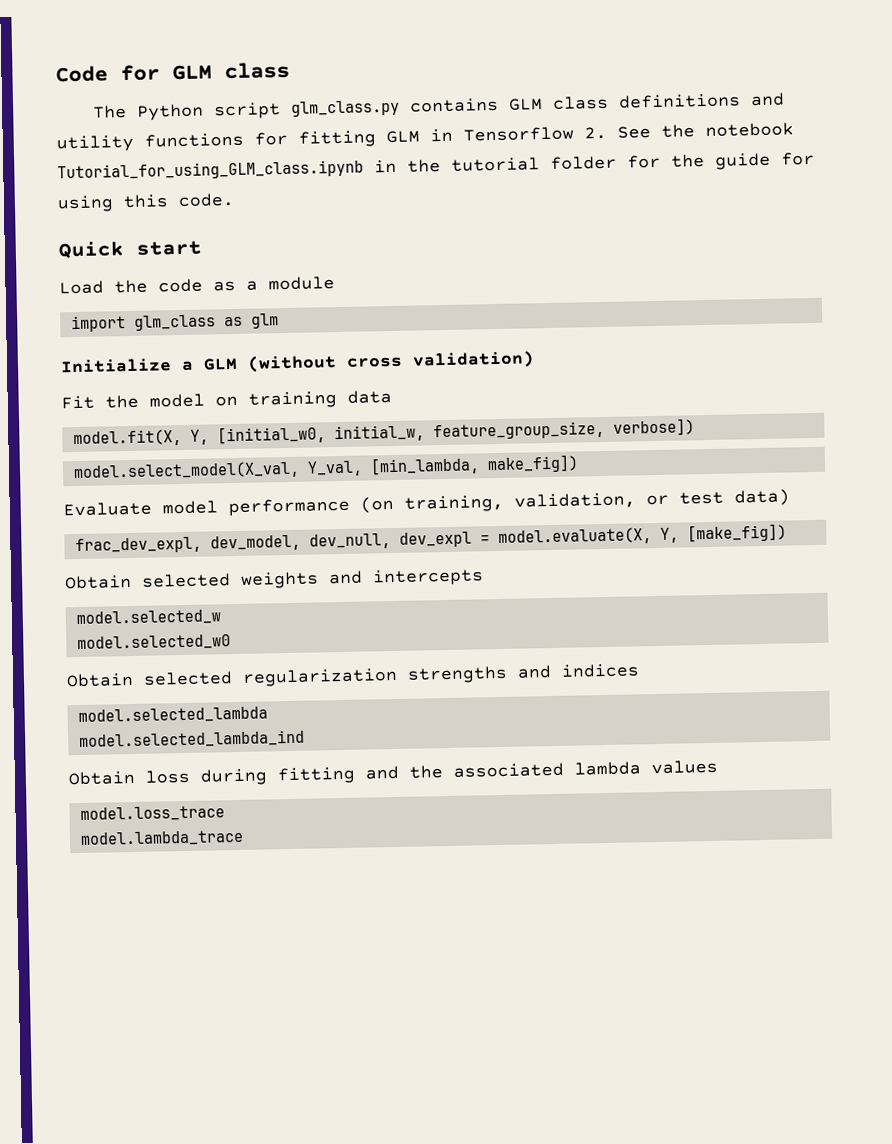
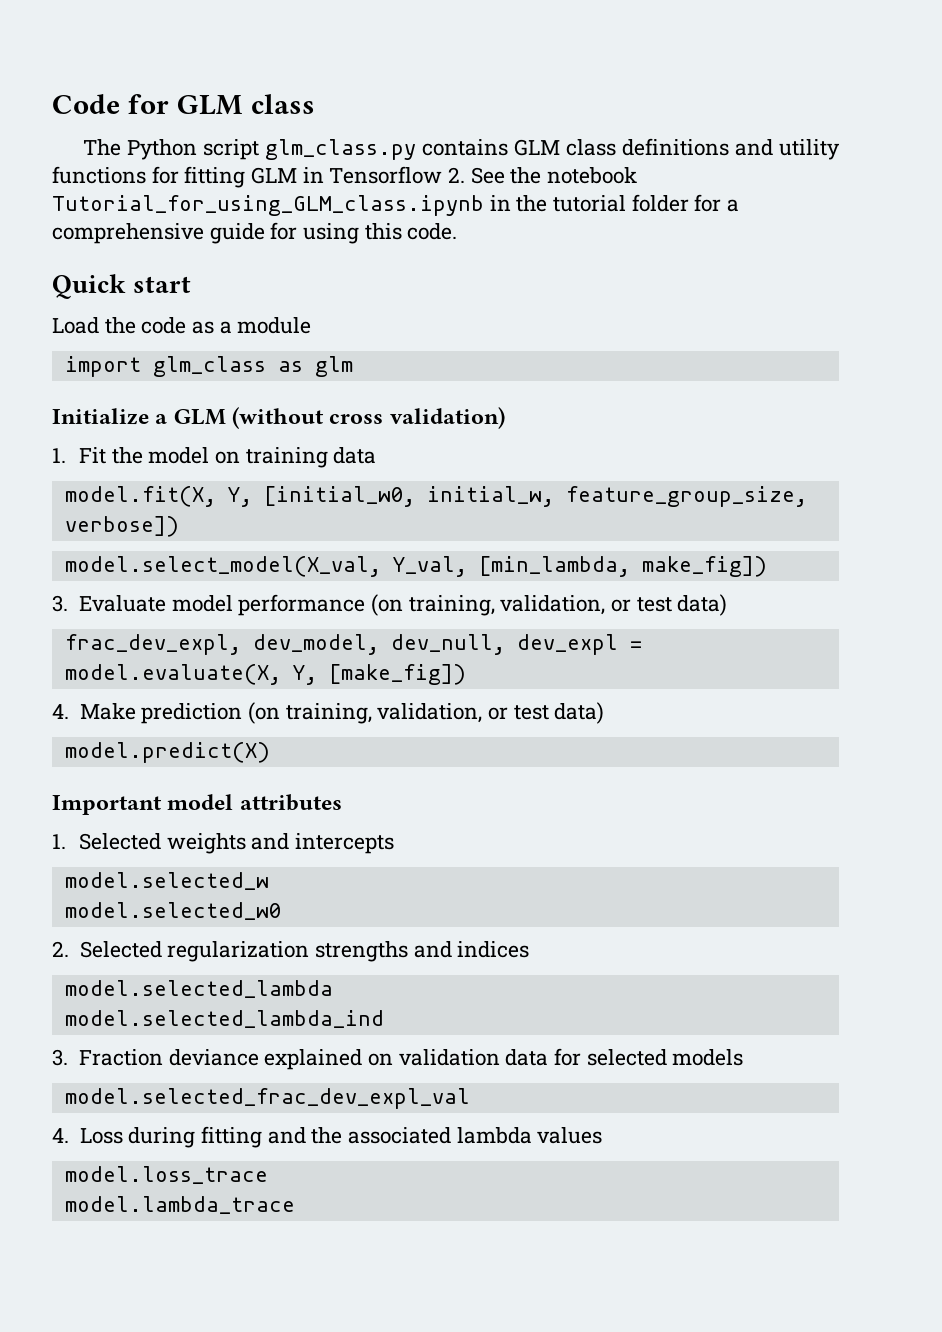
- The Python script glm_class.py contains GLM class definitions and utility functions for fitting GLM in Tensorflow 2. See the notebook Tutorial_for_using_GLM_class.ipynb in the tutorial folder for the guide for using this code.
+ The Python script glm_class.py contains GLM class definitions and utility functions for fitting GLM in Tensorflow 2. See the notebook Tutorial_for_using_GLM_class.ipynb in the tutorial folder for a comprehensive guide for using this code.
- Fit the model on training data
+ 1. Fit the model on training data
- Evaluate model performance (on training, validation, or test data)
+ 3. Evaluate model performance (on training, validation, or test data)
- Obtain selected weights and intercepts
+ 4. Make prediction (on training, validation, or test data)
+ model.predict(X)
+ Important model attributes
+ 1. Selected weights and intercepts
- Obtain selected regularization strengths and indices
+ 2. Selected regularization strengths and indices
- Obtain loss during fitting and the associated lambda values
+ 3. Fraction deviance explained on validation data for selected models
+ model.selected_frac_dev_expl_val
+ 4. Loss during fitting and the associated lambda values

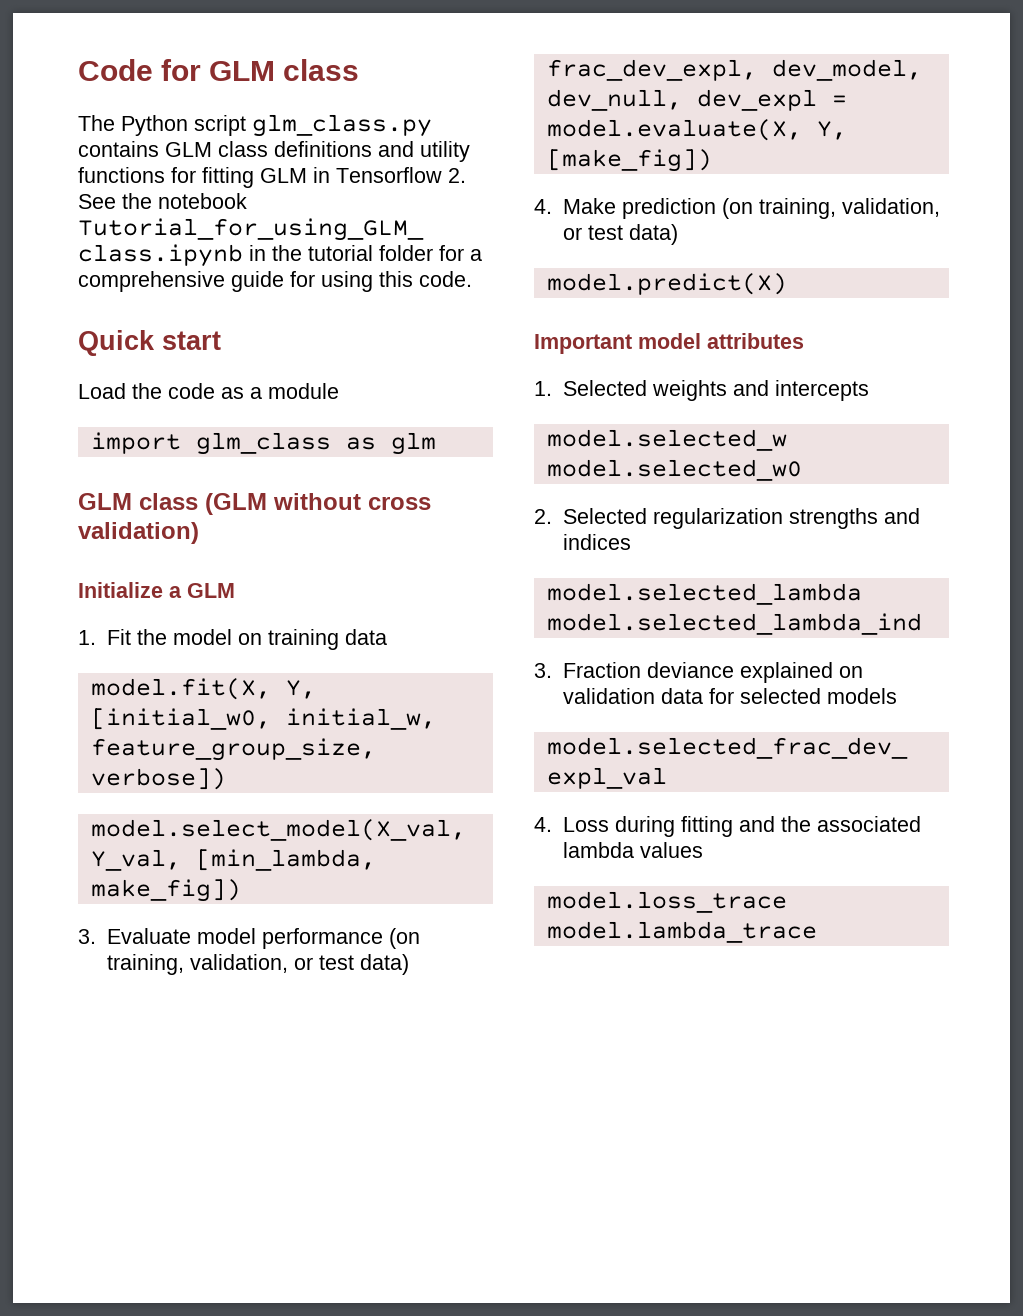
+ GLM class (GLM without cross validation)
- Initialize a GLM (without cross validation)
+ Initialize a GLM

